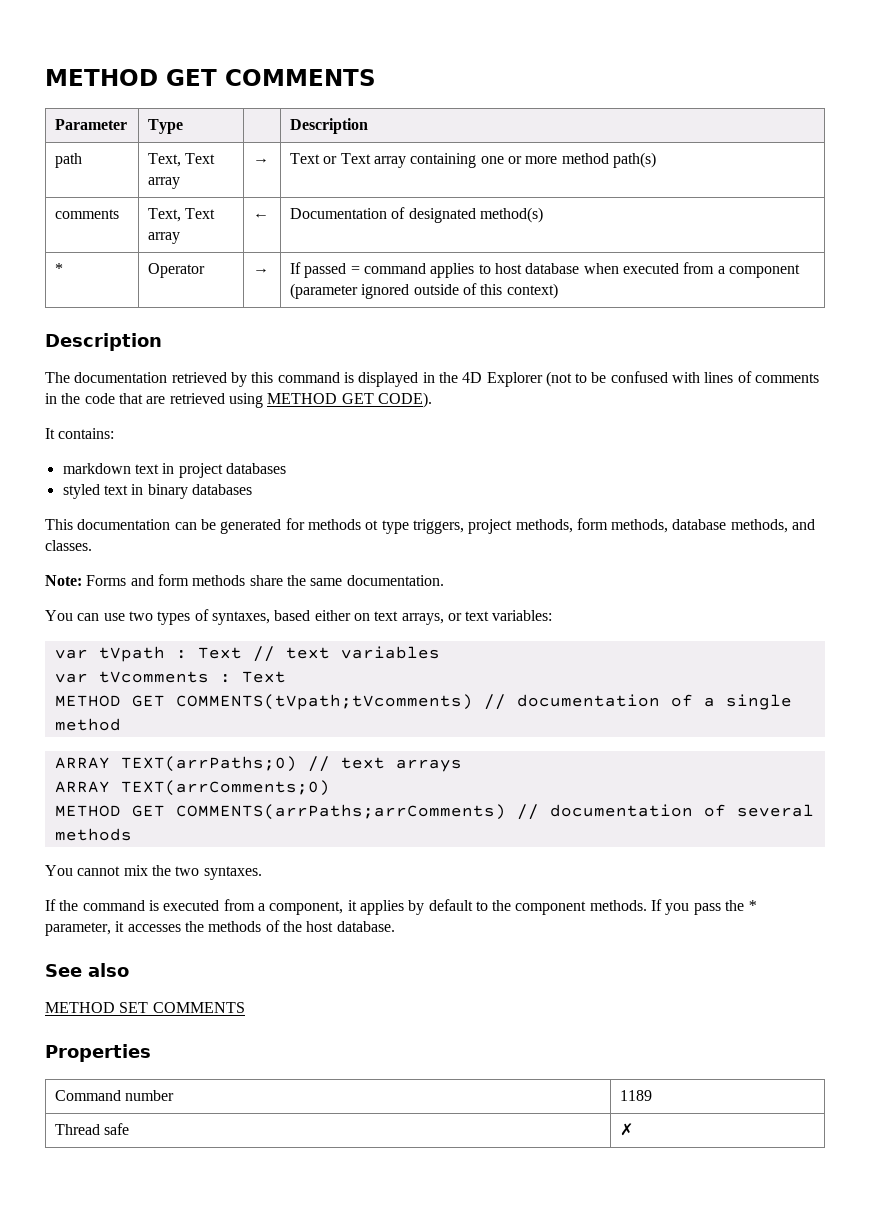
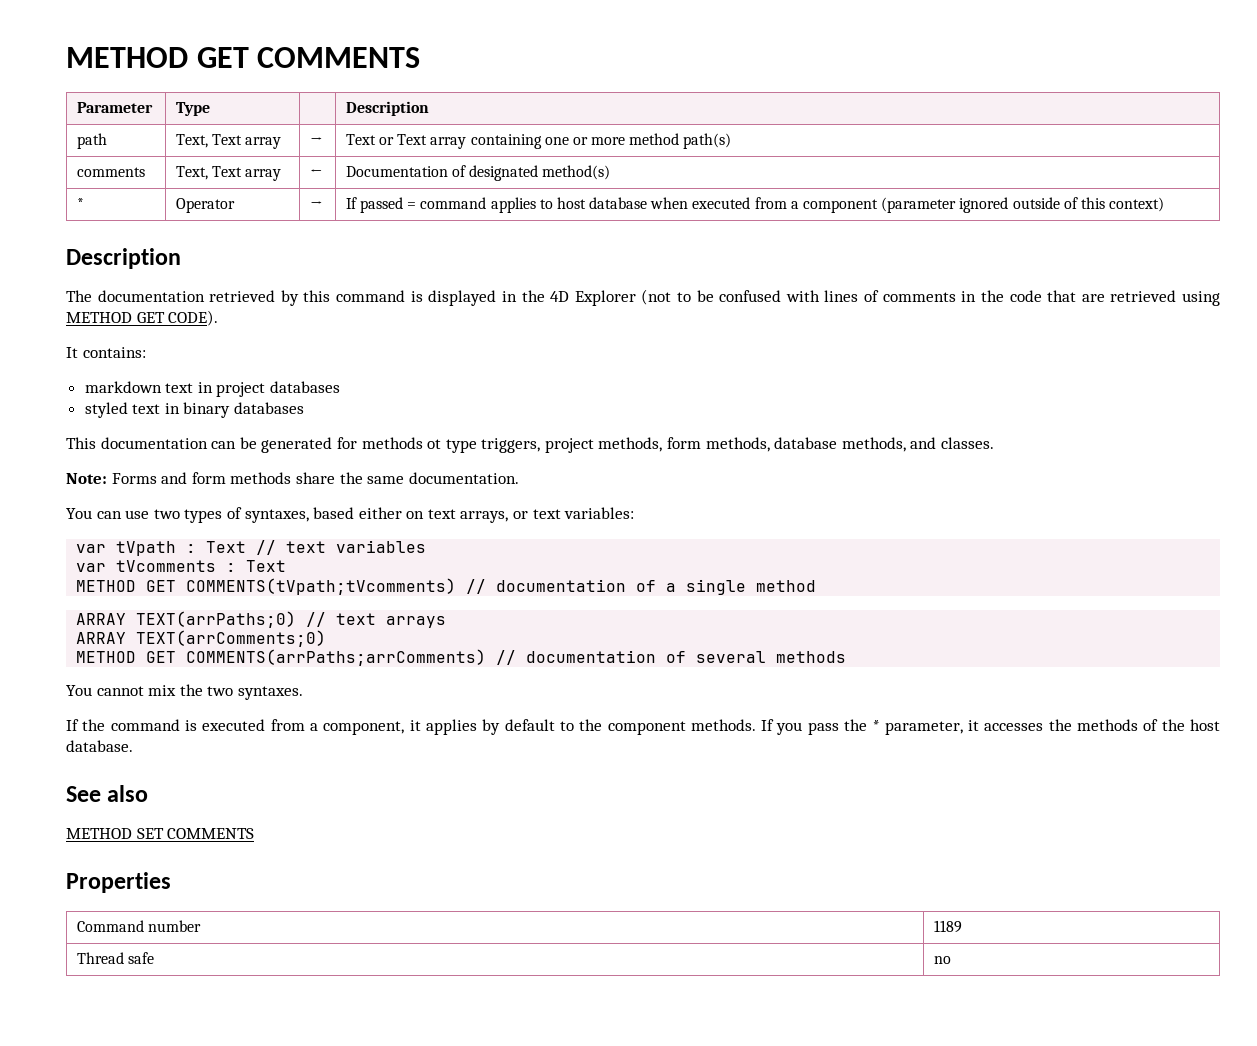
- Thread safe | ✗
+ Thread safe | no

